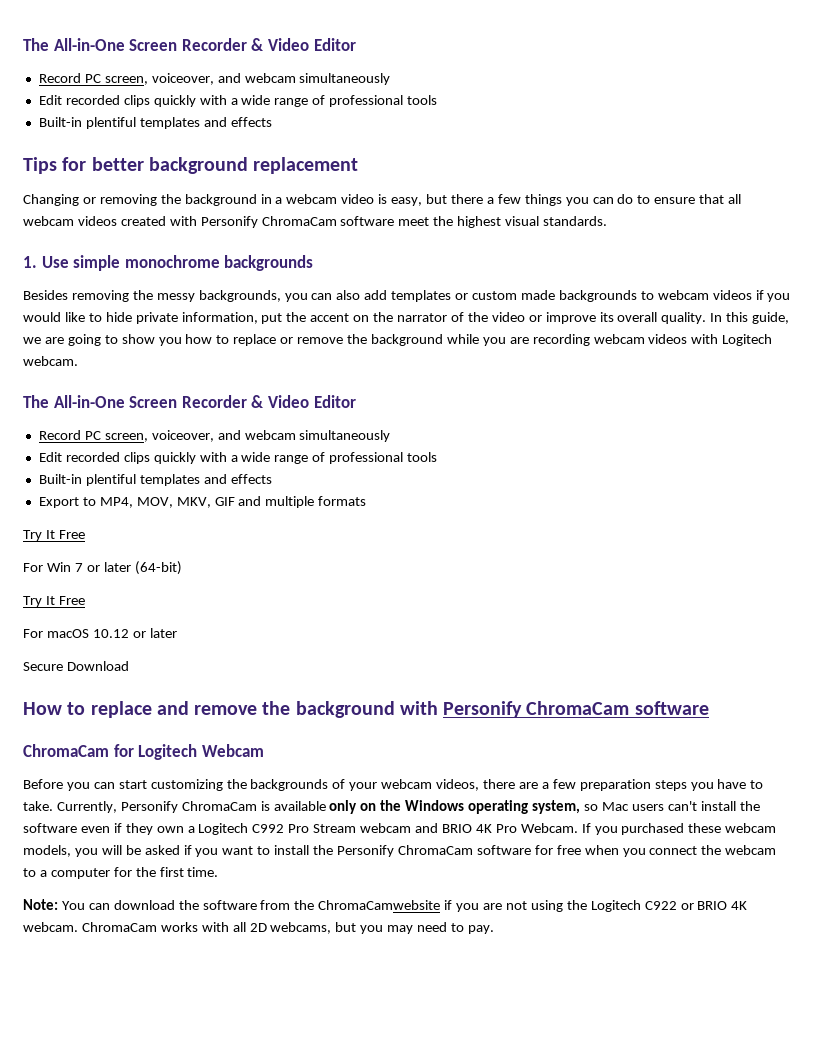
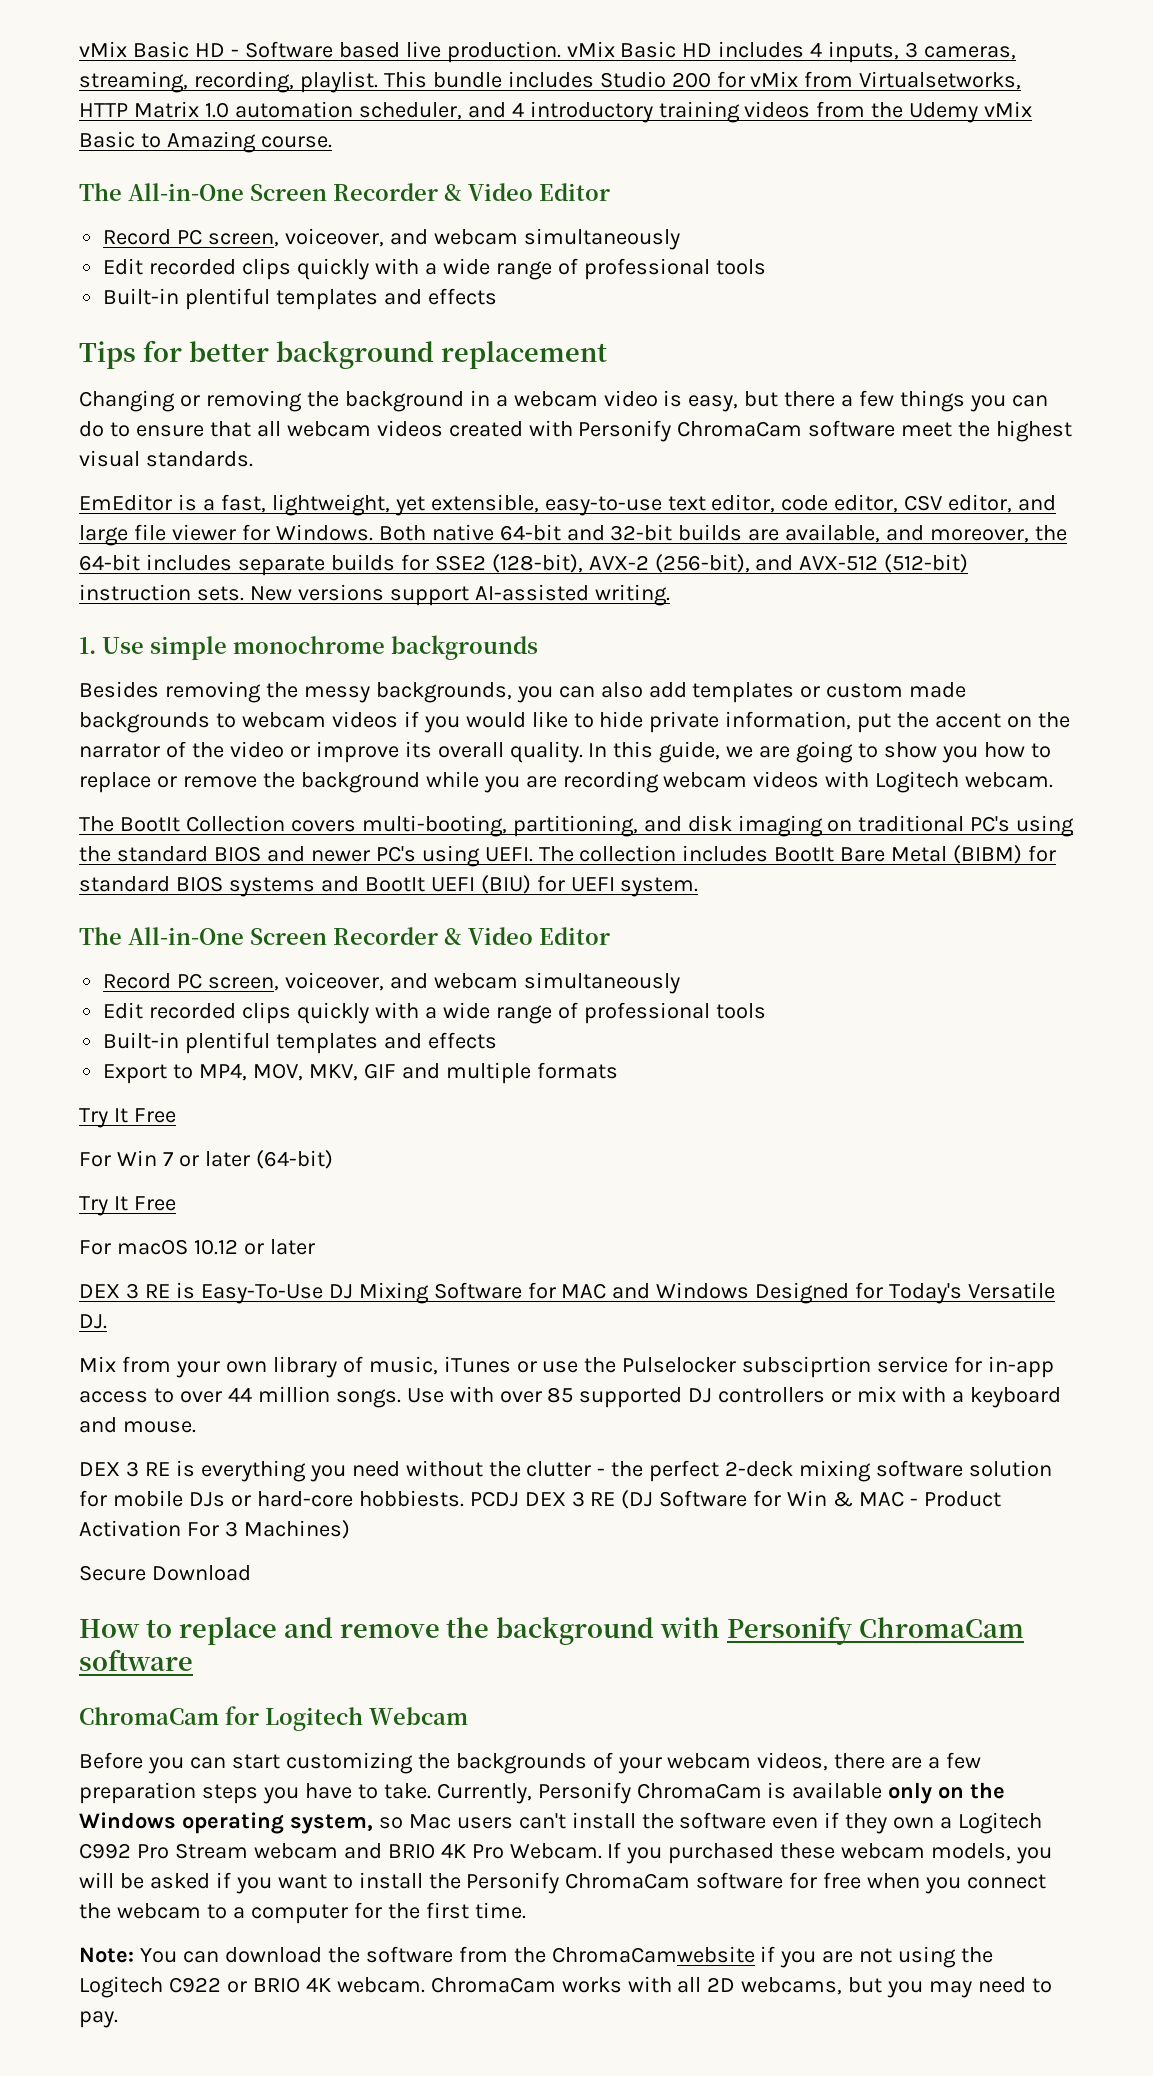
+ vMix Basic HD - Software based live production. vMix Basic HD includes 4 inputs, 3 cameras, streaming, recording, playlist. This bundle includes Studio 200 for vMix from Virtualsetworks, HTTP Matrix 1.0 automation scheduler, and 4 introductory training videos from the Udemy vMix Basic to Amazing course.
+ EmEditor is a fast, lightweight, yet extensible, easy-to-use text editor, code editor, CSV editor, and large file viewer for Windows. Both native 64-bit and 32-bit builds are available, and moreover, the 64-bit includes separate builds for SSE2 (128-bit), AVX-2 (256-bit), and AVX-512 (512-bit) instruction sets. New versions support AI-assisted writing.
+ The BootIt Collection covers multi-booting, partitioning, and disk imaging on traditional PC's using the standard BIOS and newer PC's using UEFI. The collection includes BootIt Bare Metal (BIBM) for standard BIOS systems and BootIt UEFI (BIU) for UEFI system.
+ DEX 3 RE is Easy-To-Use DJ Mixing Software for MAC and Windows Designed for Today's Versatile DJ.
+ Mix from your own library of music, iTunes or use the Pulselocker subsciprtion service for in-app access to over 44 million songs. Use with over 85 supported DJ controllers or mix with a keyboard and mouse.
+ DEX 3 RE is everything you need without the clutter - the perfect 2-deck mixing software solution for mobile DJs or hard-core hobbiests. PCDJ DEX 3 RE (DJ Software for Win & MAC - Product Activation For 3 Machines)

